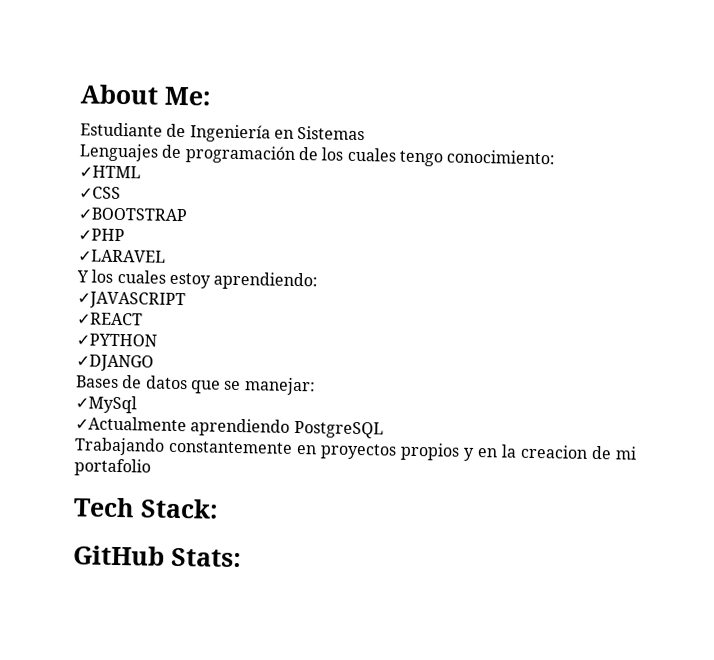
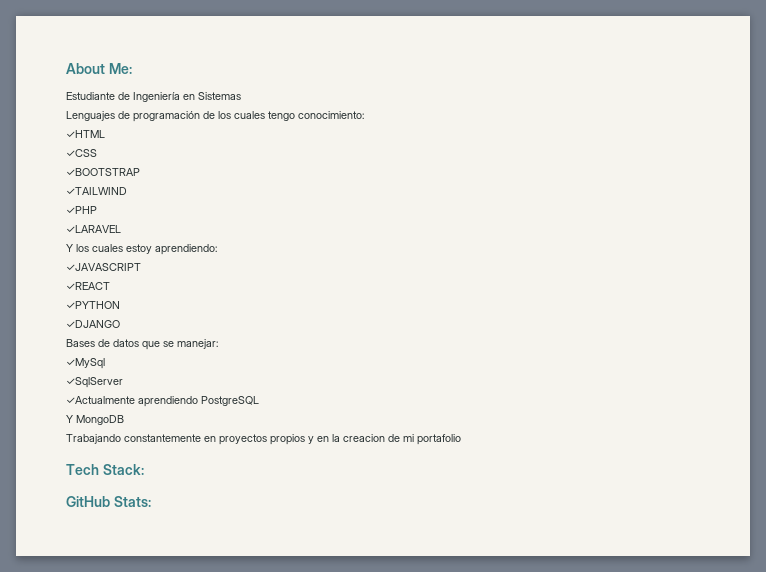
+ ✓TAILWIND
+ ✓SqlServer
+ Y MongoDB

